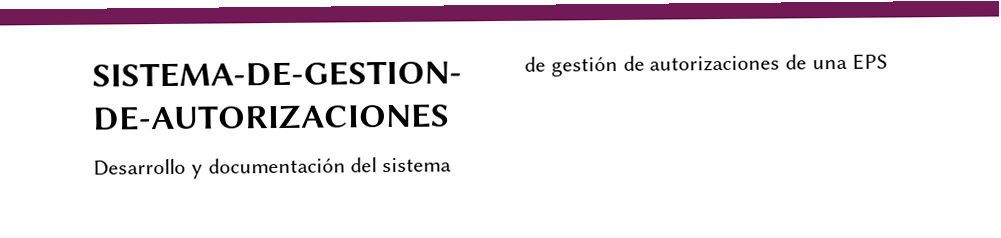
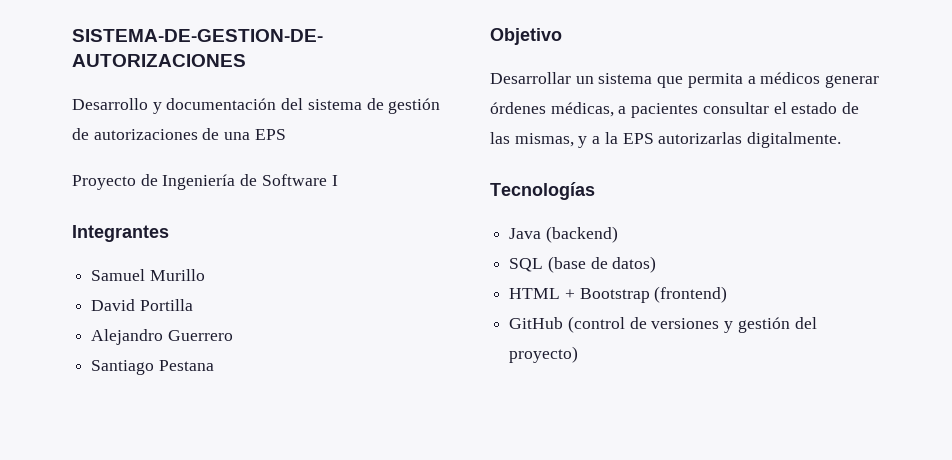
+ Proyecto de Ingeniería de Software I
+ Integrantes
+ Samuel Murillo
+ David Portilla
+ Alejandro Guerrero
+ Santiago Pestana
+ Objetivo
+ Desarrollar un sistema que permita a médicos generar órdenes médicas, a pacientes consultar el estado de las mismas, y a la EPS autorizarlas digitalmente.
+ Tecnologías
+ Java (backend)
+ SQL (base de datos)
+ HTML + Bootstrap (frontend)
+ GitHub (control de versiones y gestión del proyecto)

